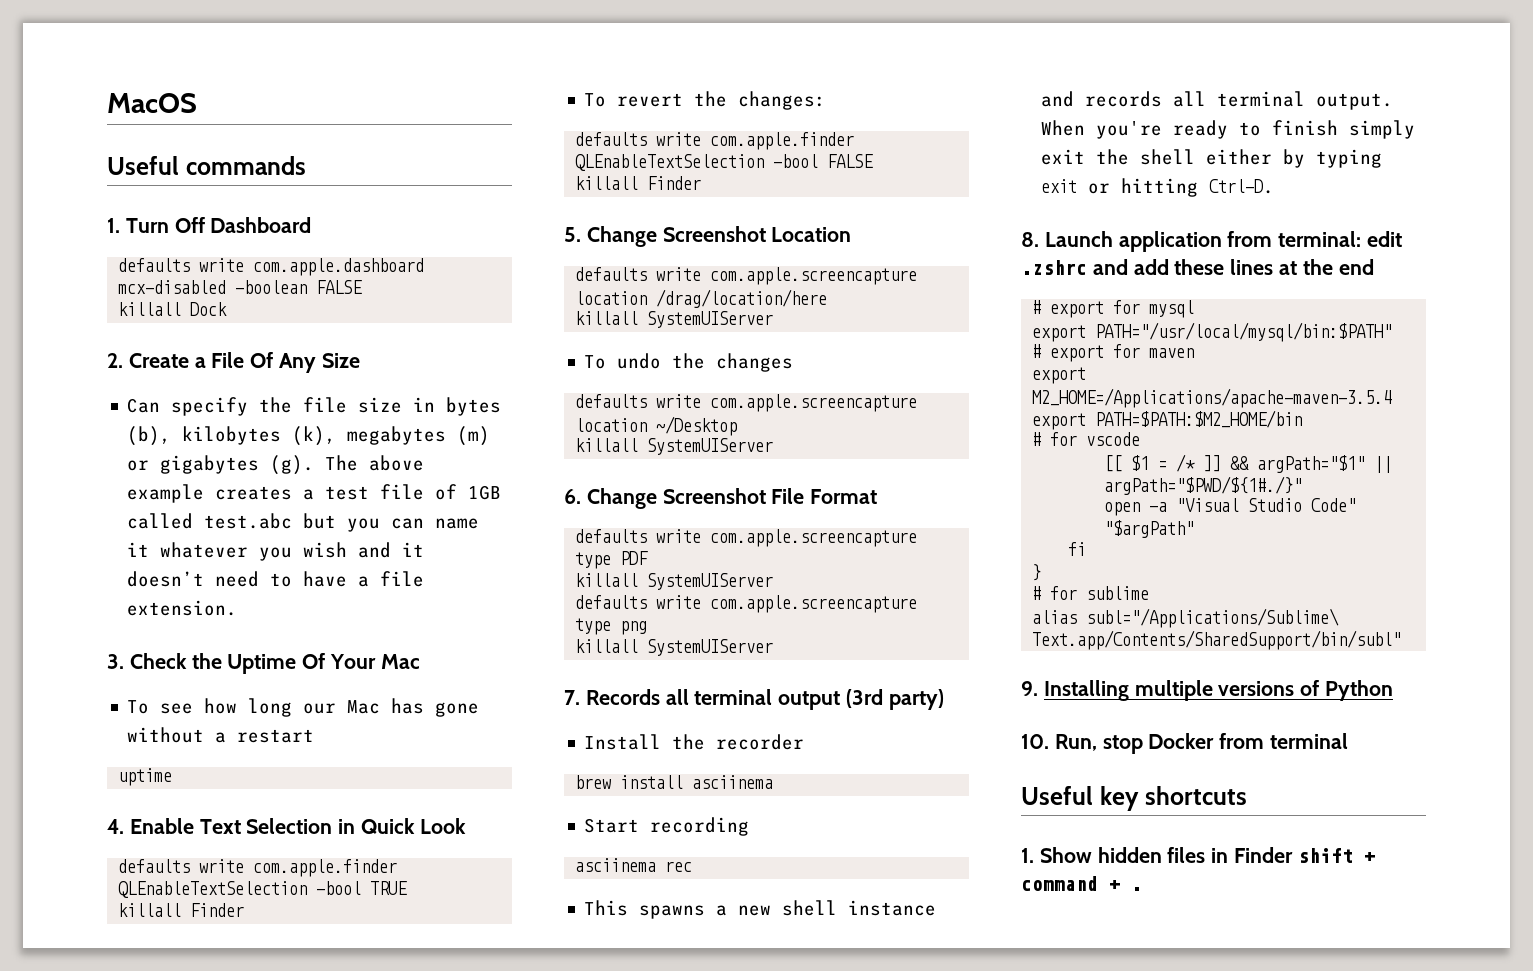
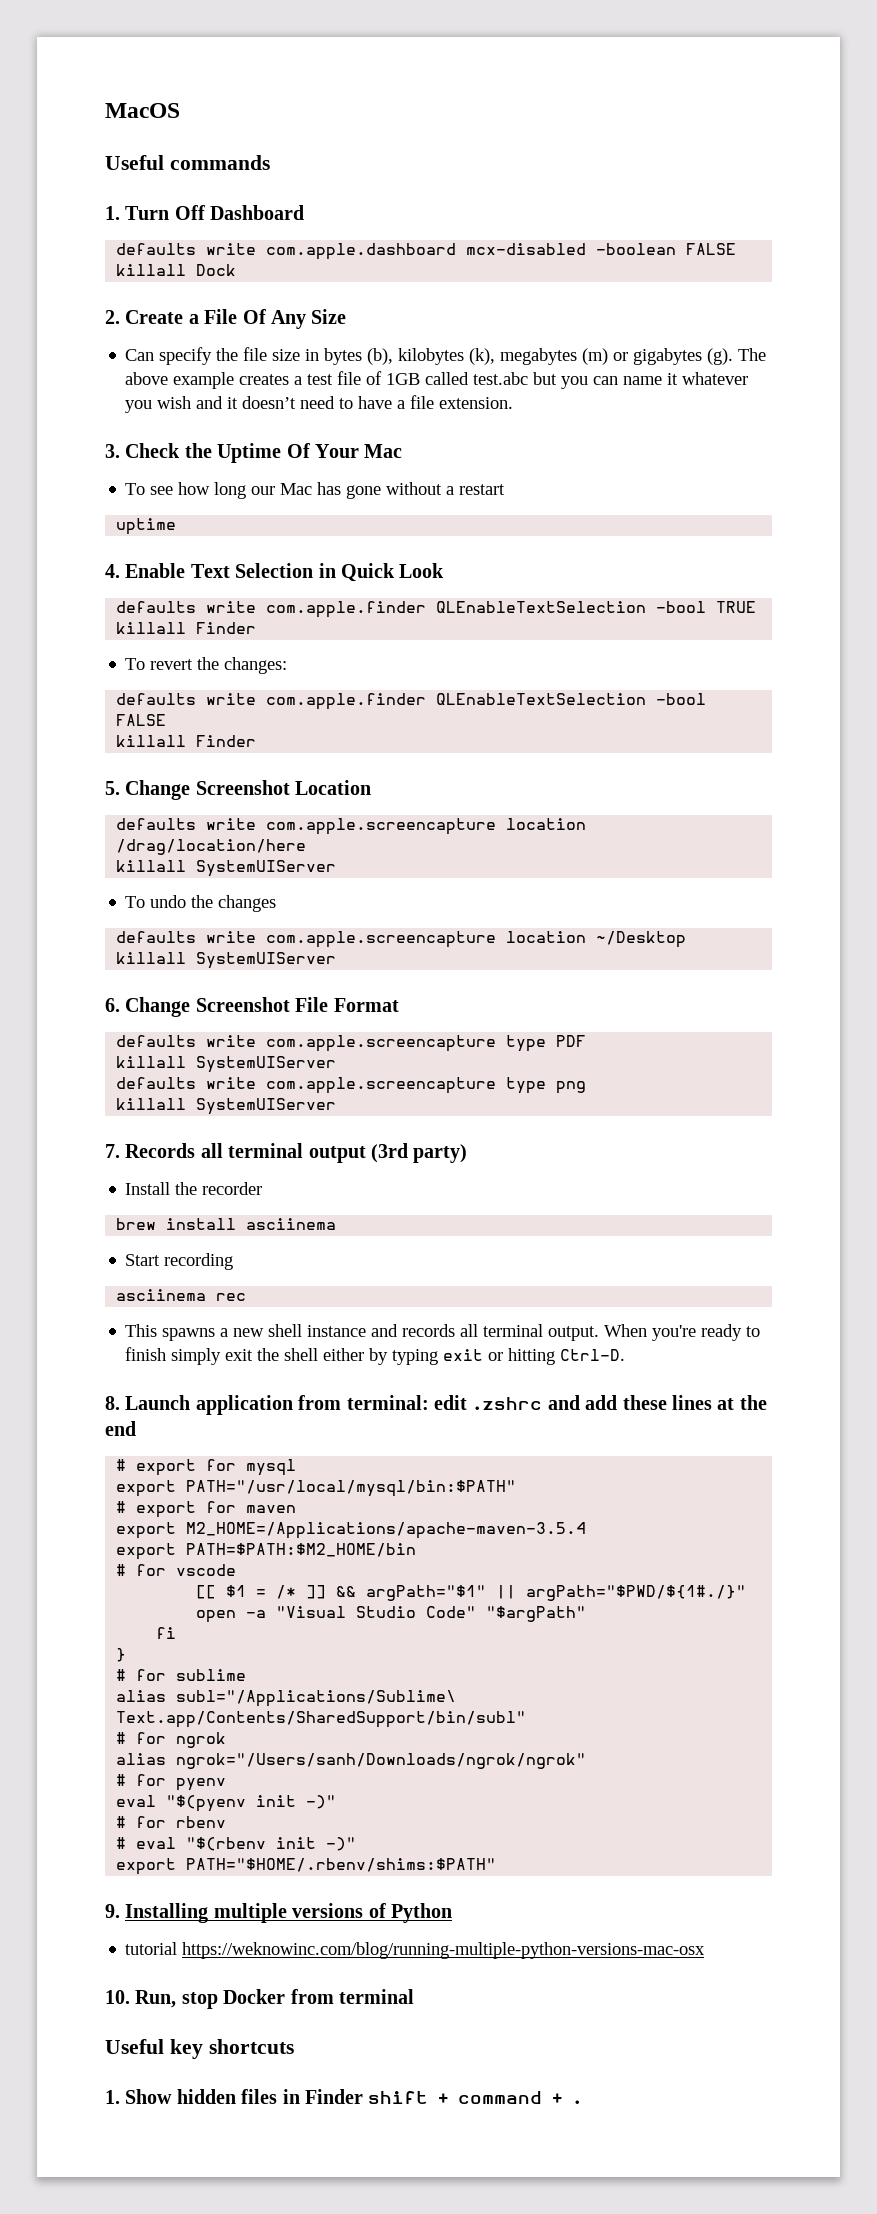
+ # for ngrok
+ alias ngrok="/Users/sanh/Downloads/ngrok/ngrok"
+ # for pyenv
+ eval "$(pyenv init -)"
+ # for rbenv
+ # eval "$(rbenv init -)"
+ export PATH="$HOME/.rbenv/shims:$PATH"
+ tutorial https://weknowinc.com/blog/running-multiple-python-versions-mac-osx

